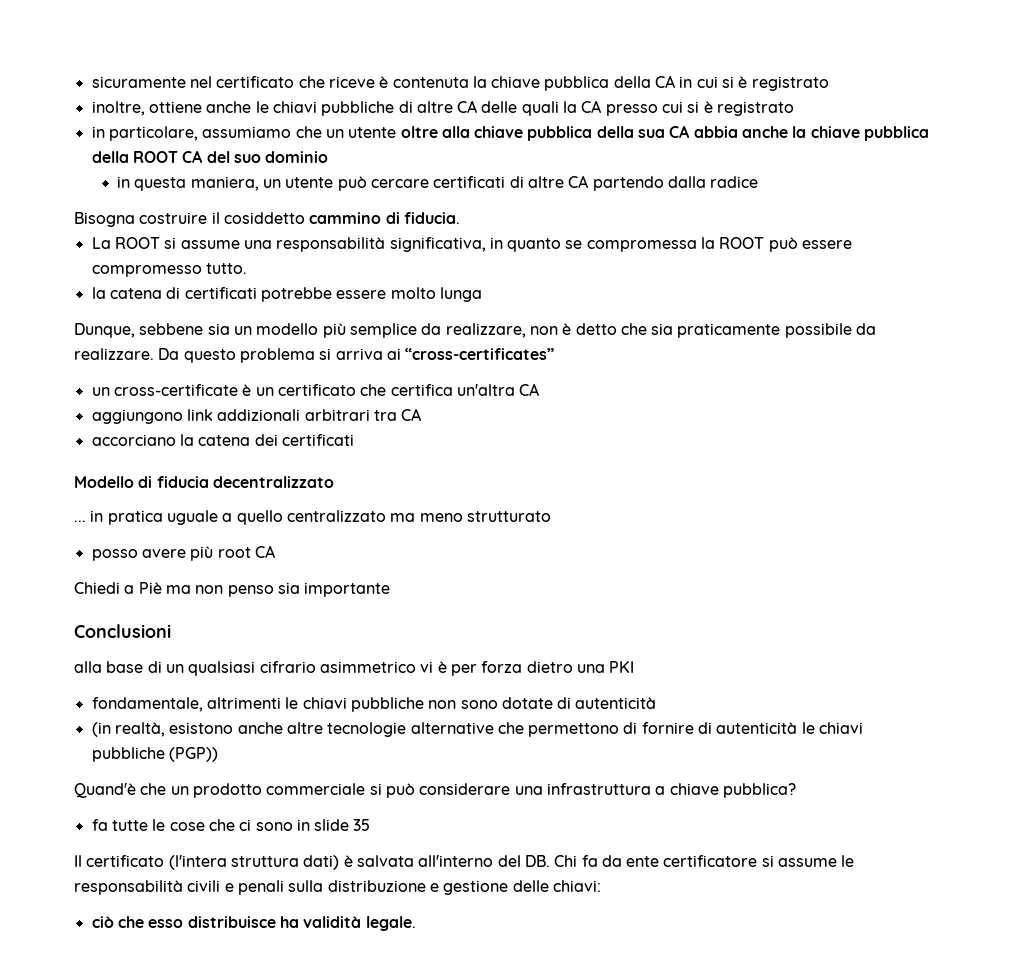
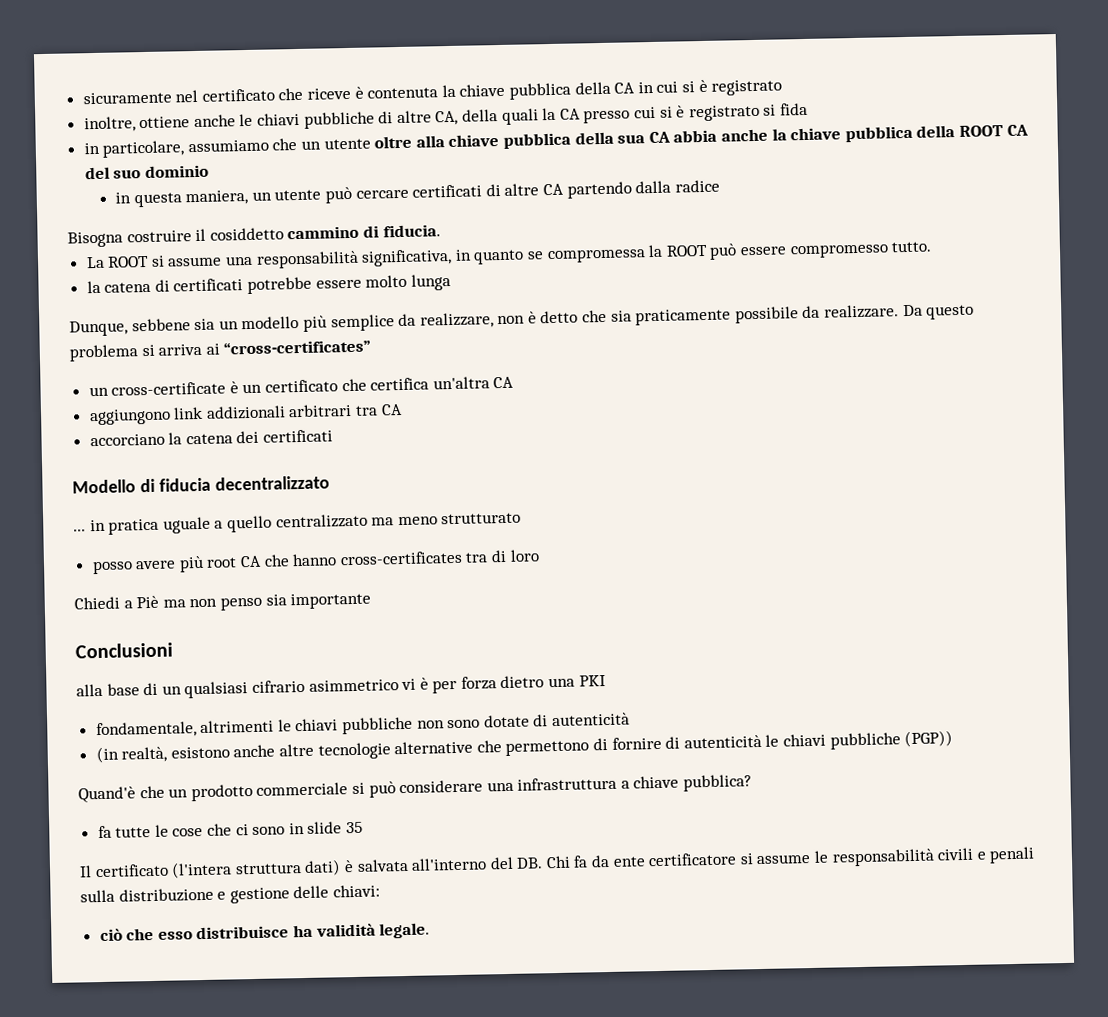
- inoltre, ottiene anche le chiavi pubbliche di altre CA delle quali la CA presso cui si è registrato
+ inoltre, ottiene anche le chiavi pubbliche di altre CA, della quali la CA presso cui si è registrato si fida
- posso avere più root CA
+ posso avere più root CA che hanno cross-certificates tra di loro

